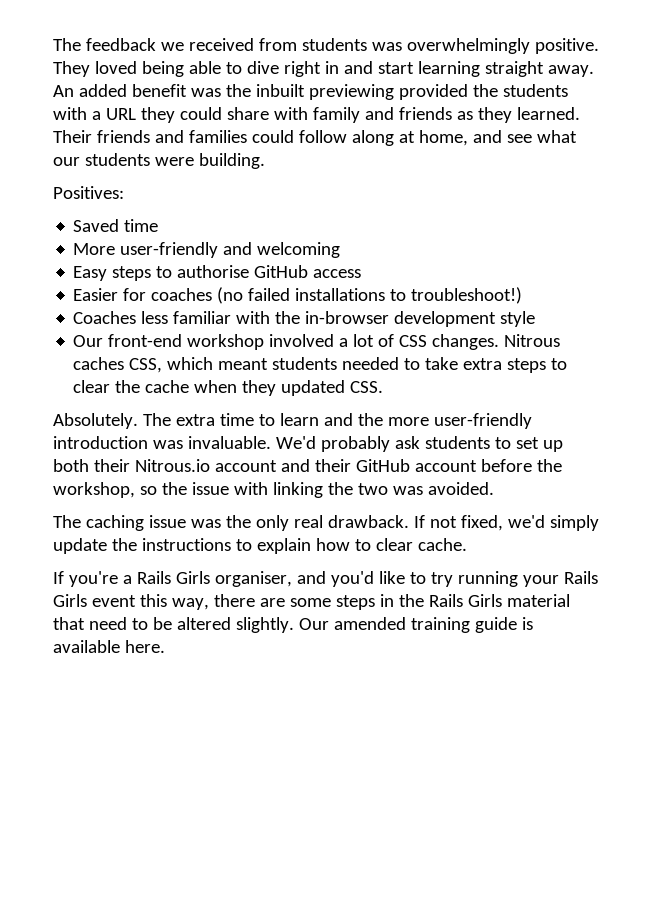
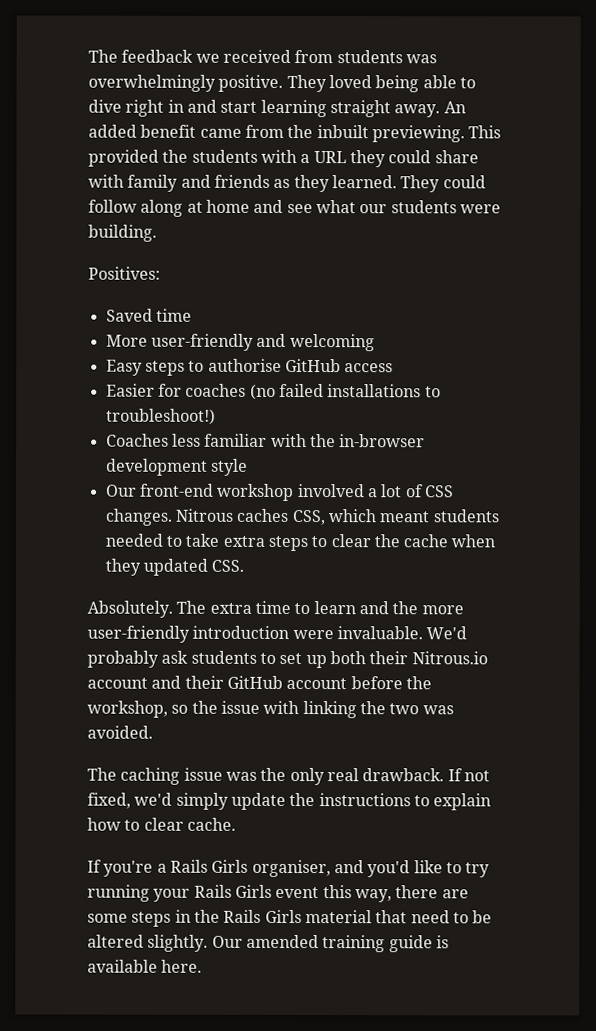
- An added benefit was the inbuilt previewing provided the students with a URL they could share with family and friends as they learned.
+ An added benefit came from the inbuilt previewing. This provided the students with a URL they could share with family and friends as they learned.
- Their friends and families could follow along at home, and see what our students were building.
+ They could follow along at home and see what our students were building.
- The extra time to learn and the more user-friendly introduction was invaluable.
+ The extra time to learn and the more user-friendly introduction were invaluable.

